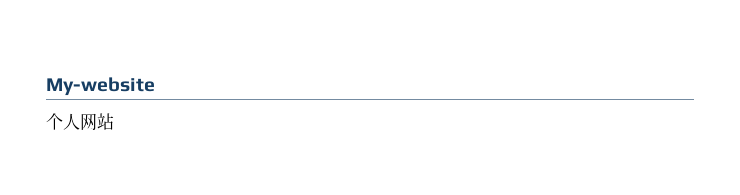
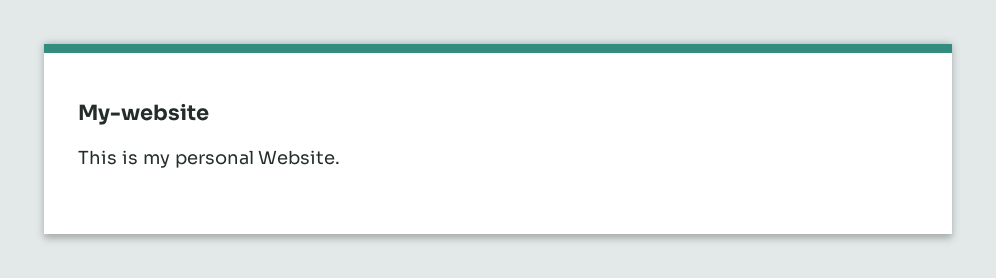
- 个人网站
+ This is my personal Website.

